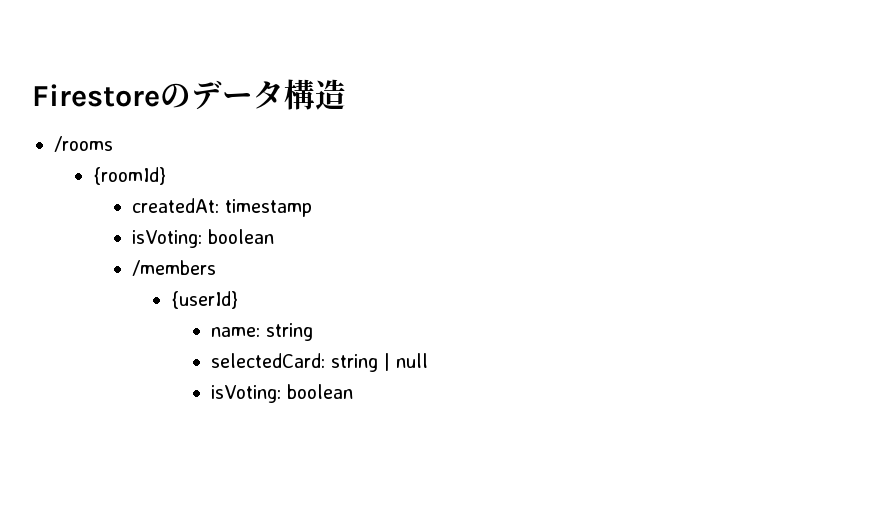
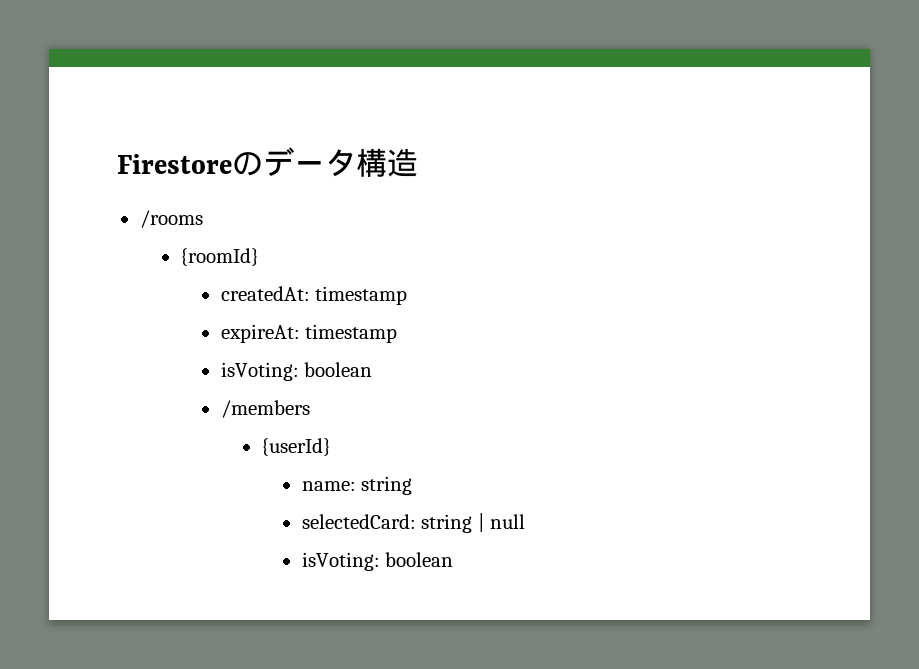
+ expireAt: timestamp

